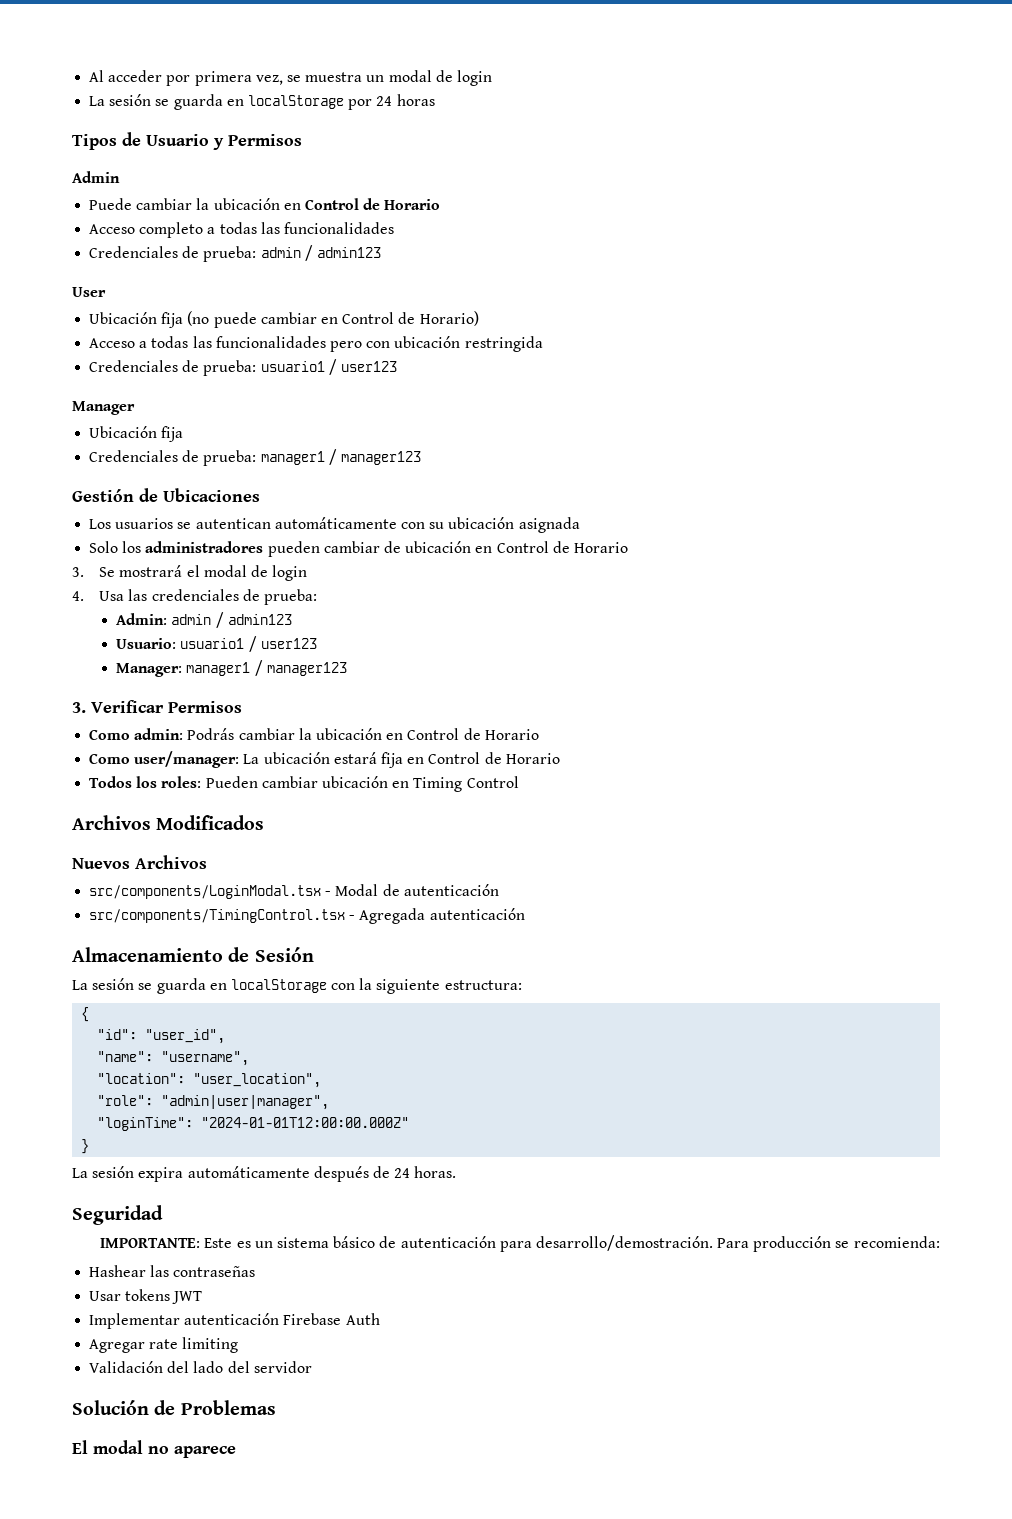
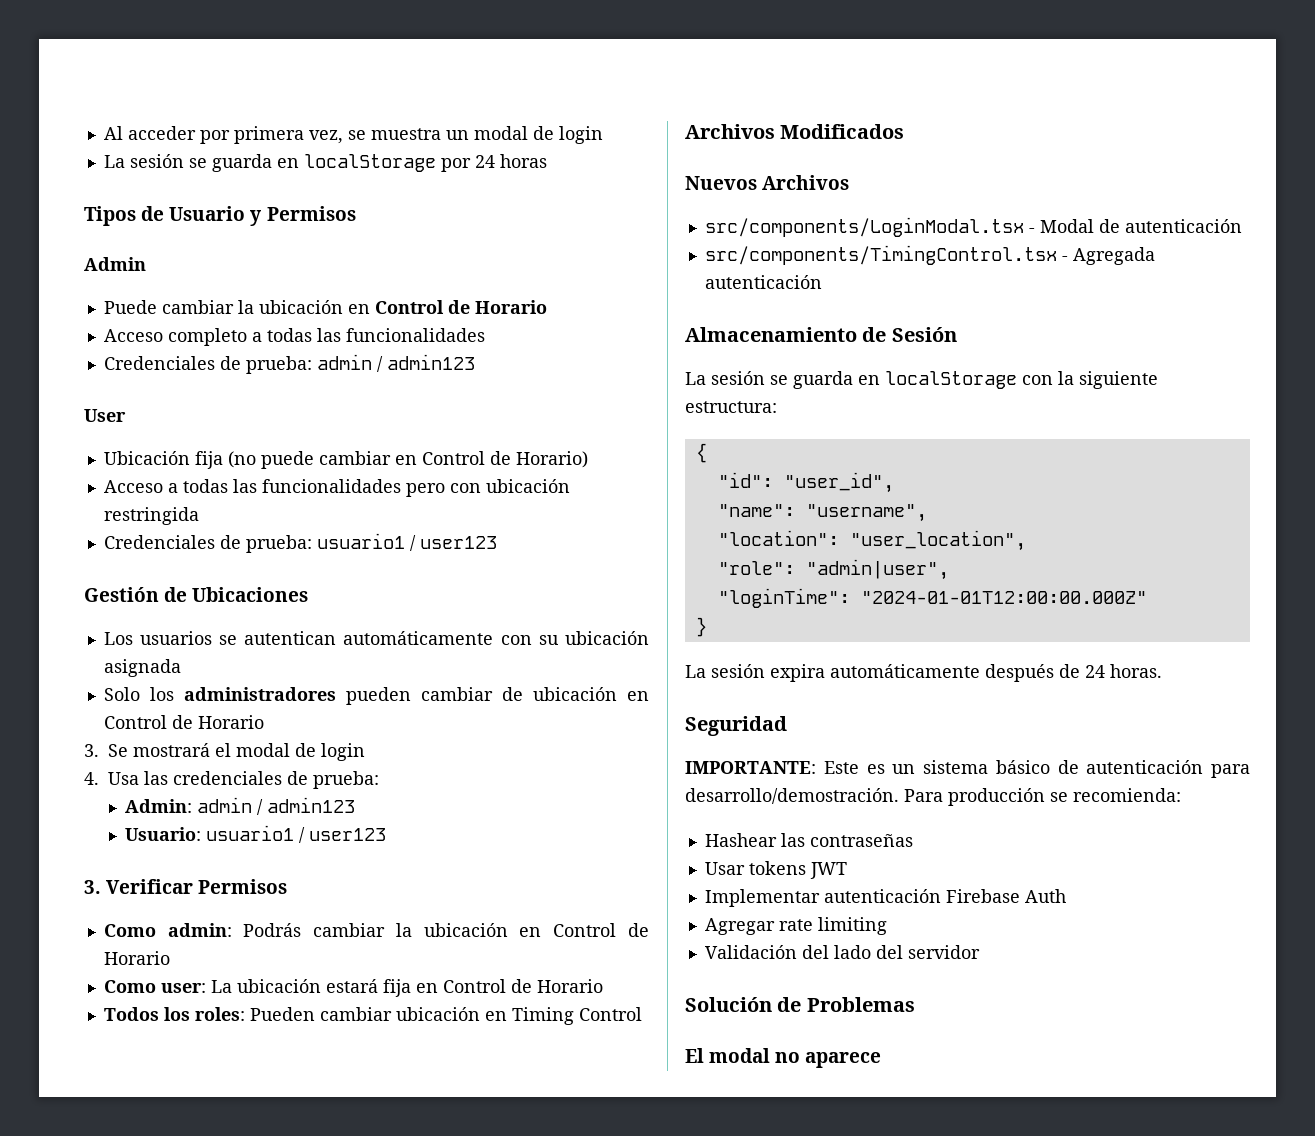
- Manager
- Ubicación fija
- Credenciales de prueba: manager1 / manager123
- Manager: manager1 / manager123
- Como user/manager: La ubicación estará fija en Control de Horario
+ Como user: La ubicación estará fija en Control de Horario
- "role": "admin|user|manager",
+ "role": "admin|user",

